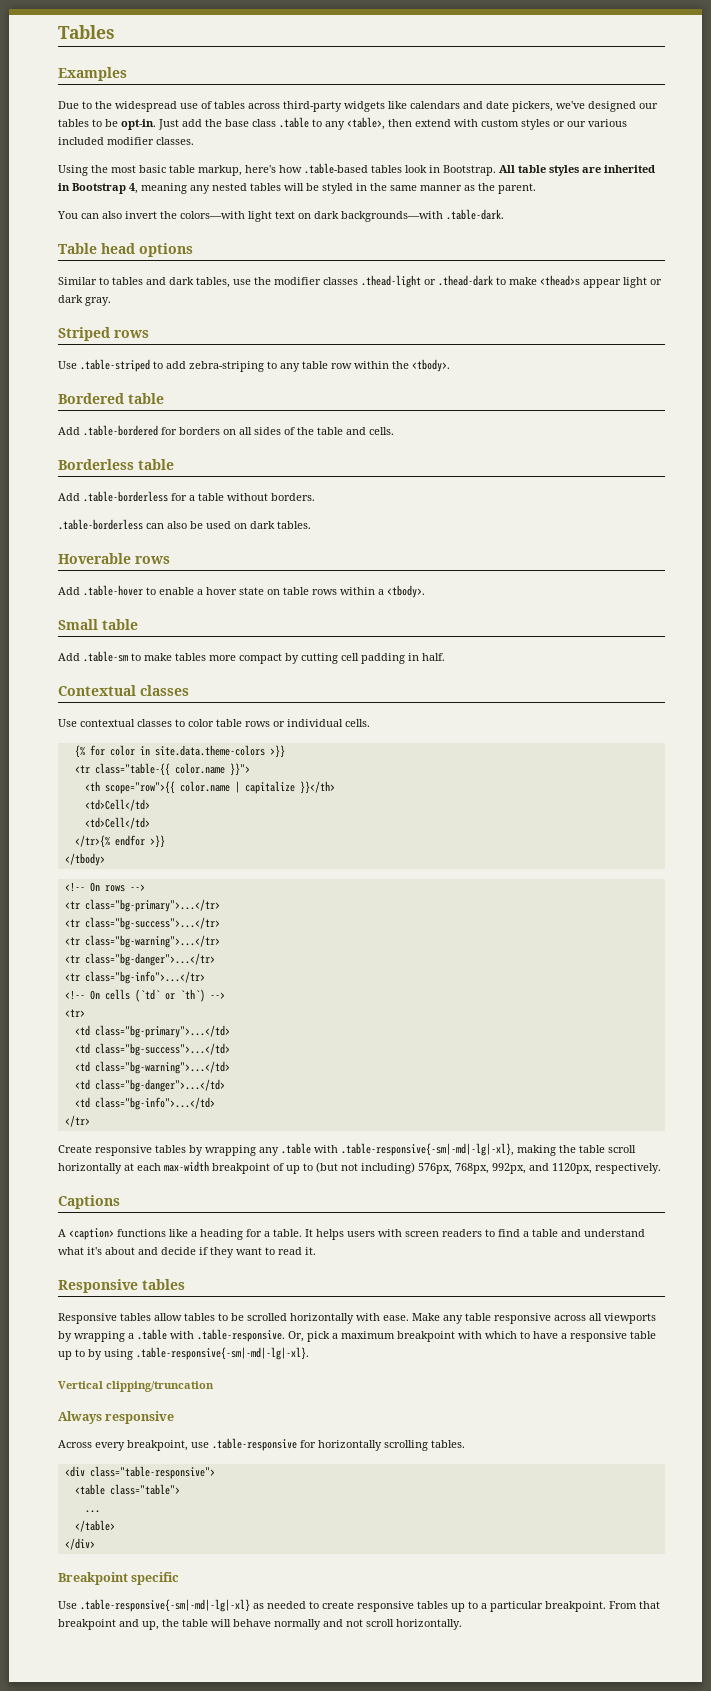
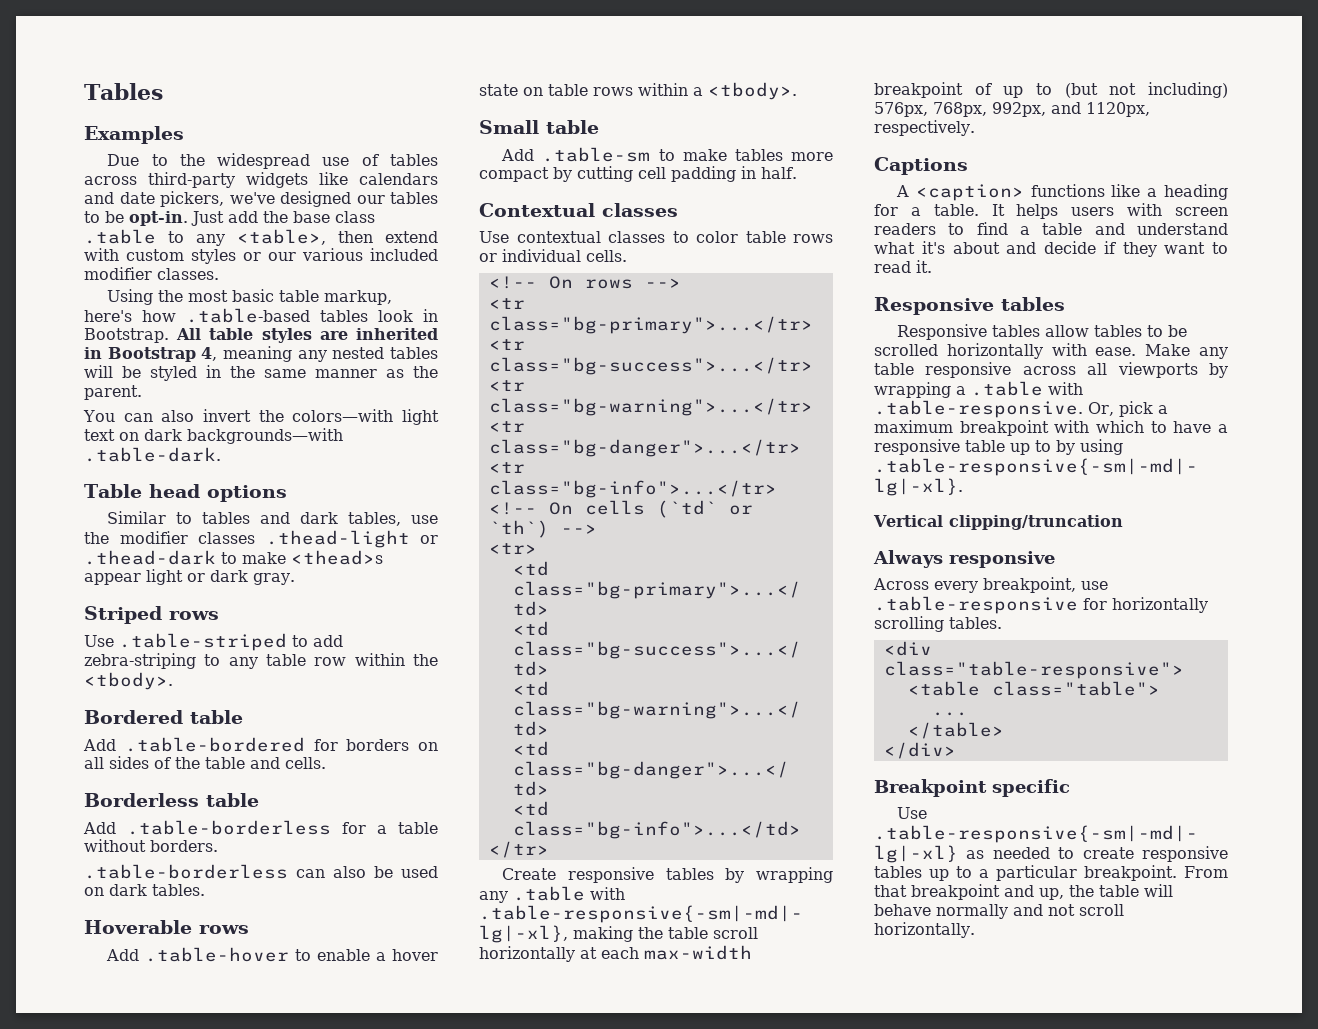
- {% for color in site.data.theme-colors >}}
- <tr class="table-{{ color.name }}">
- <th scope="row">{{ color.name | capitalize }}</th>
- <td>Cell</td>
- <td>Cell</td>
- </tr>{% endfor >}}
- </tbody>

